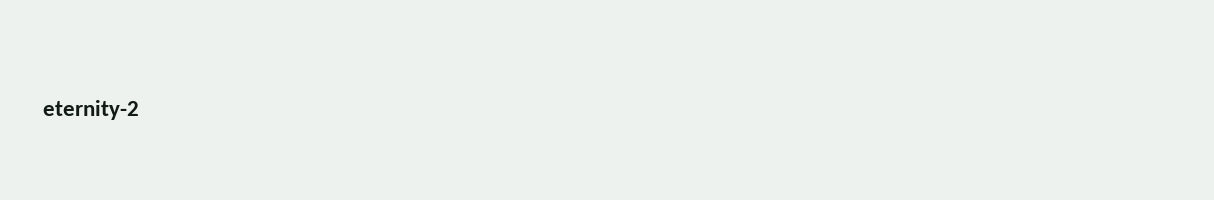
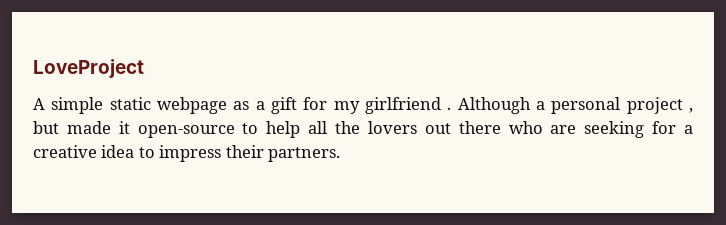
- eternity-2
+ LoveProject
+ A simple static webpage as a gift for my girlfriend . Although a personal project , but made it open-source to help all the lovers out there who are seeking for a creative idea to impress their partners.

